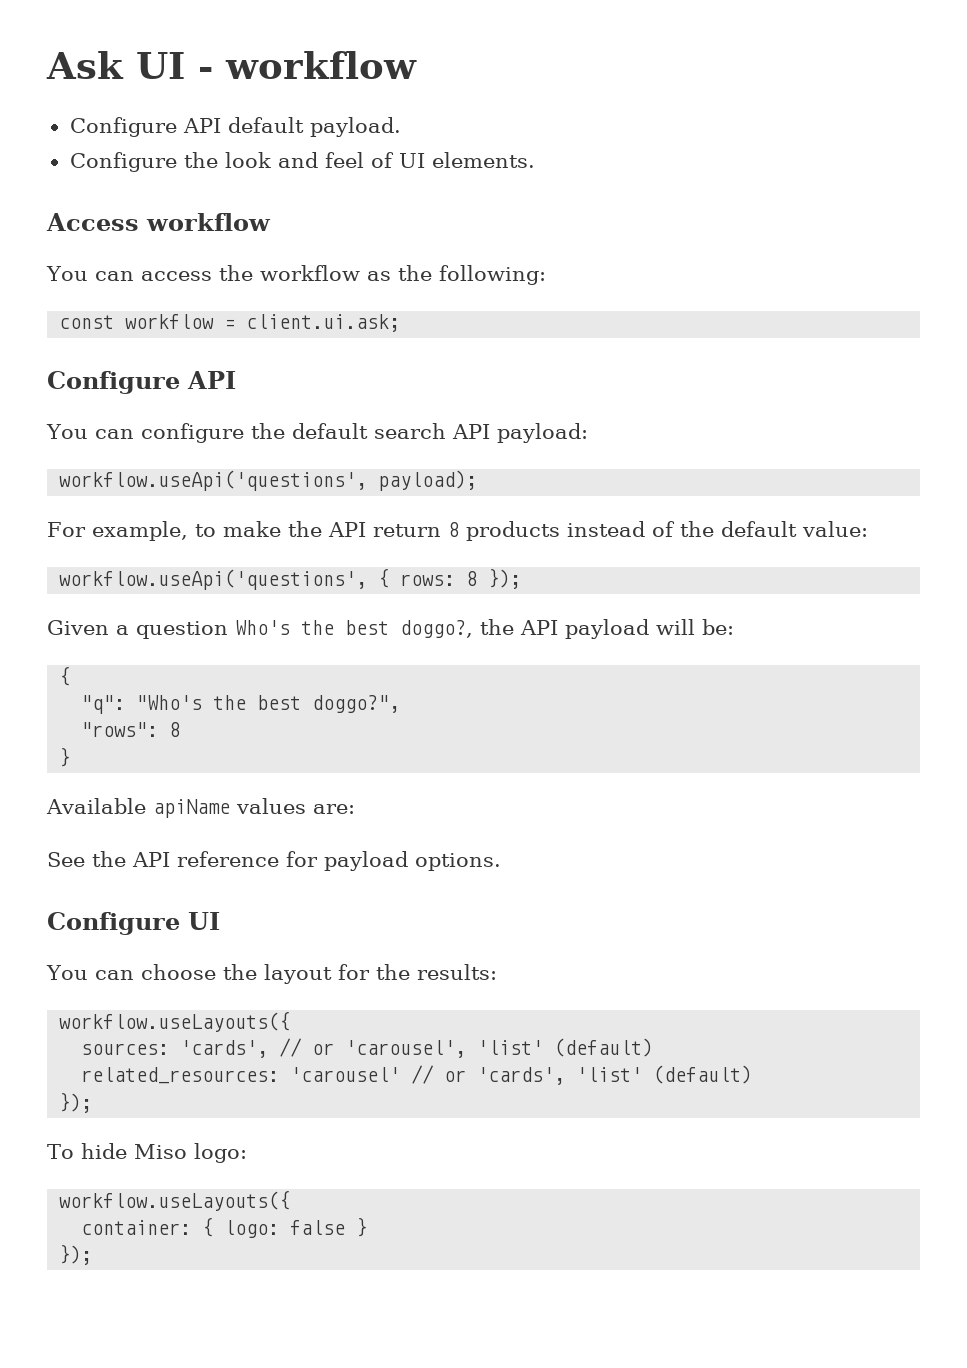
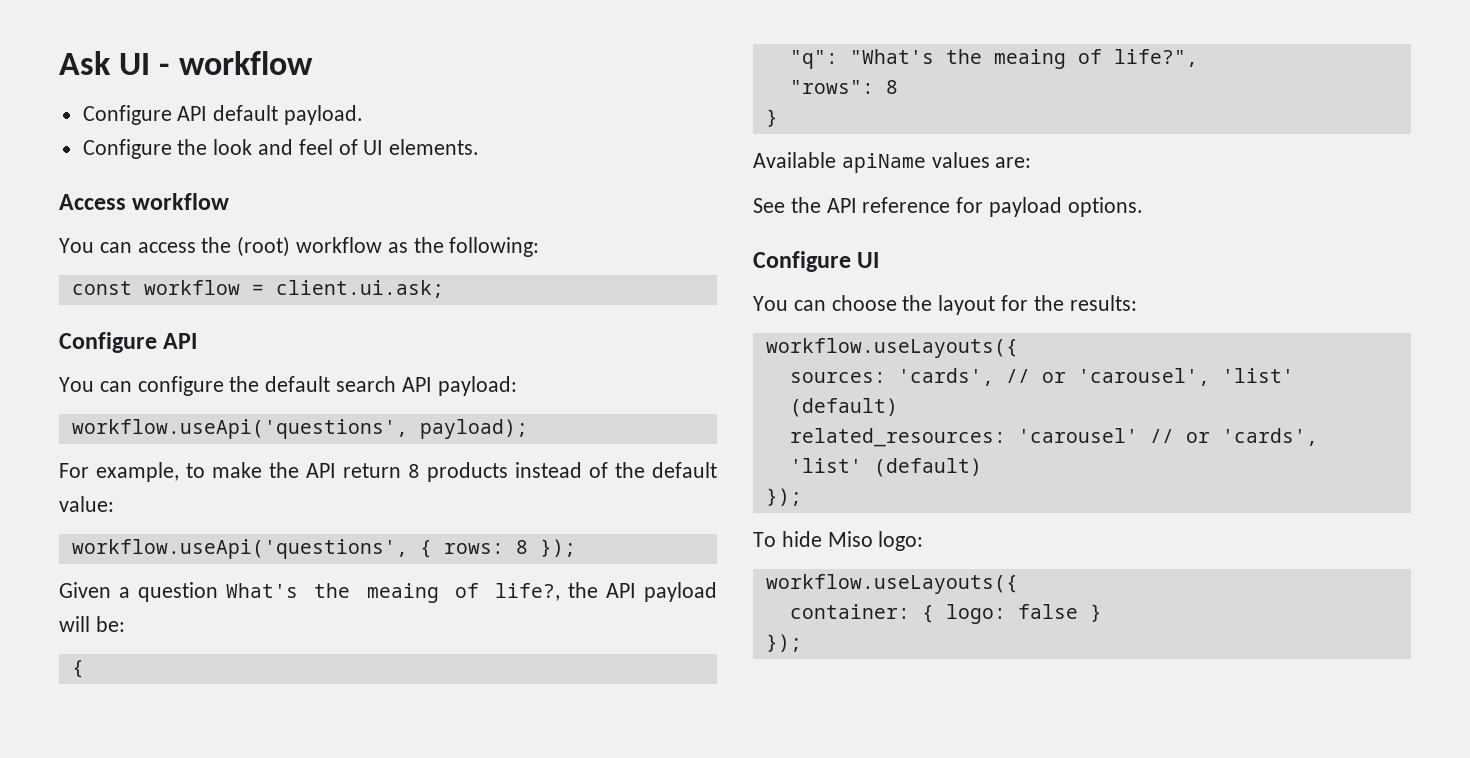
- You can access the workflow as the following:
+ You can access the (root) workflow as the following:
- Given a question Who's the best doggo?, the API payload will be:
+ Given a question What's the meaing of life?, the API payload will be:
- "q": "Who's the best doggo?",
+ "q": "What's the meaing of life?",

